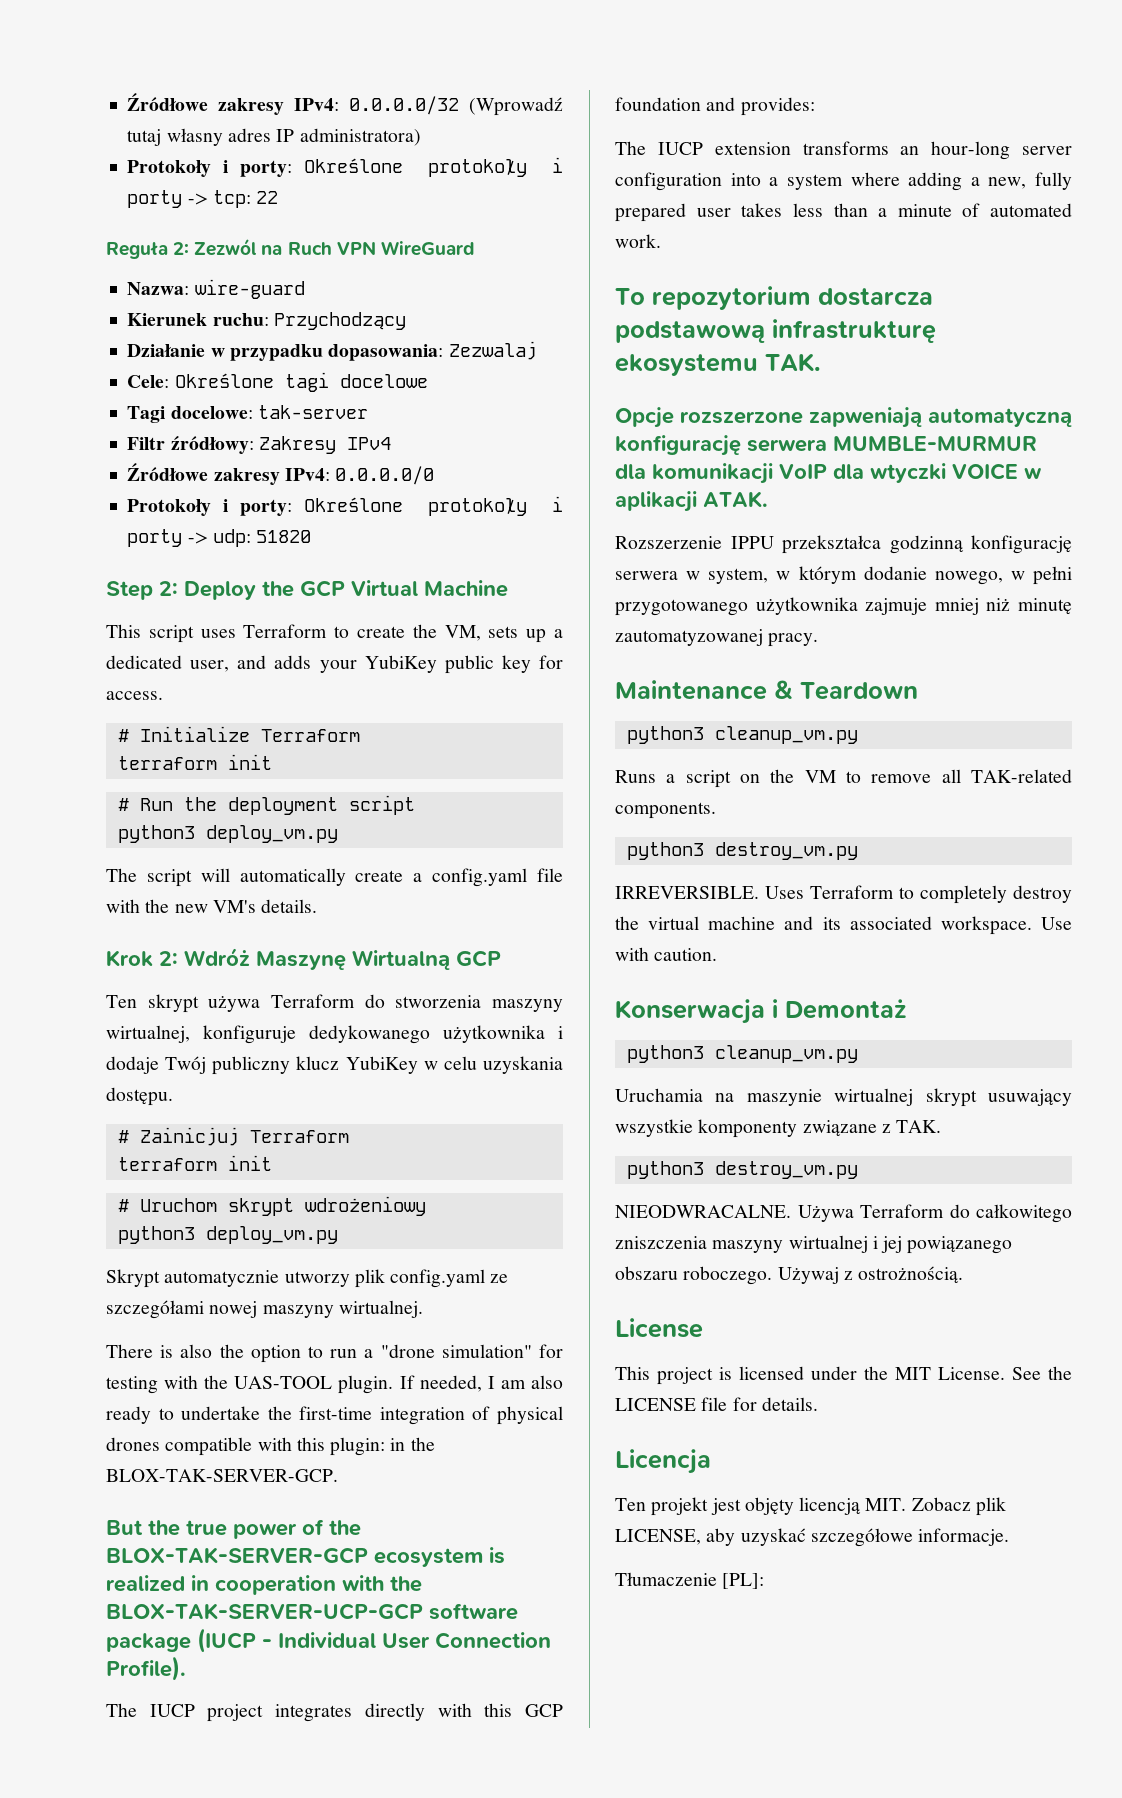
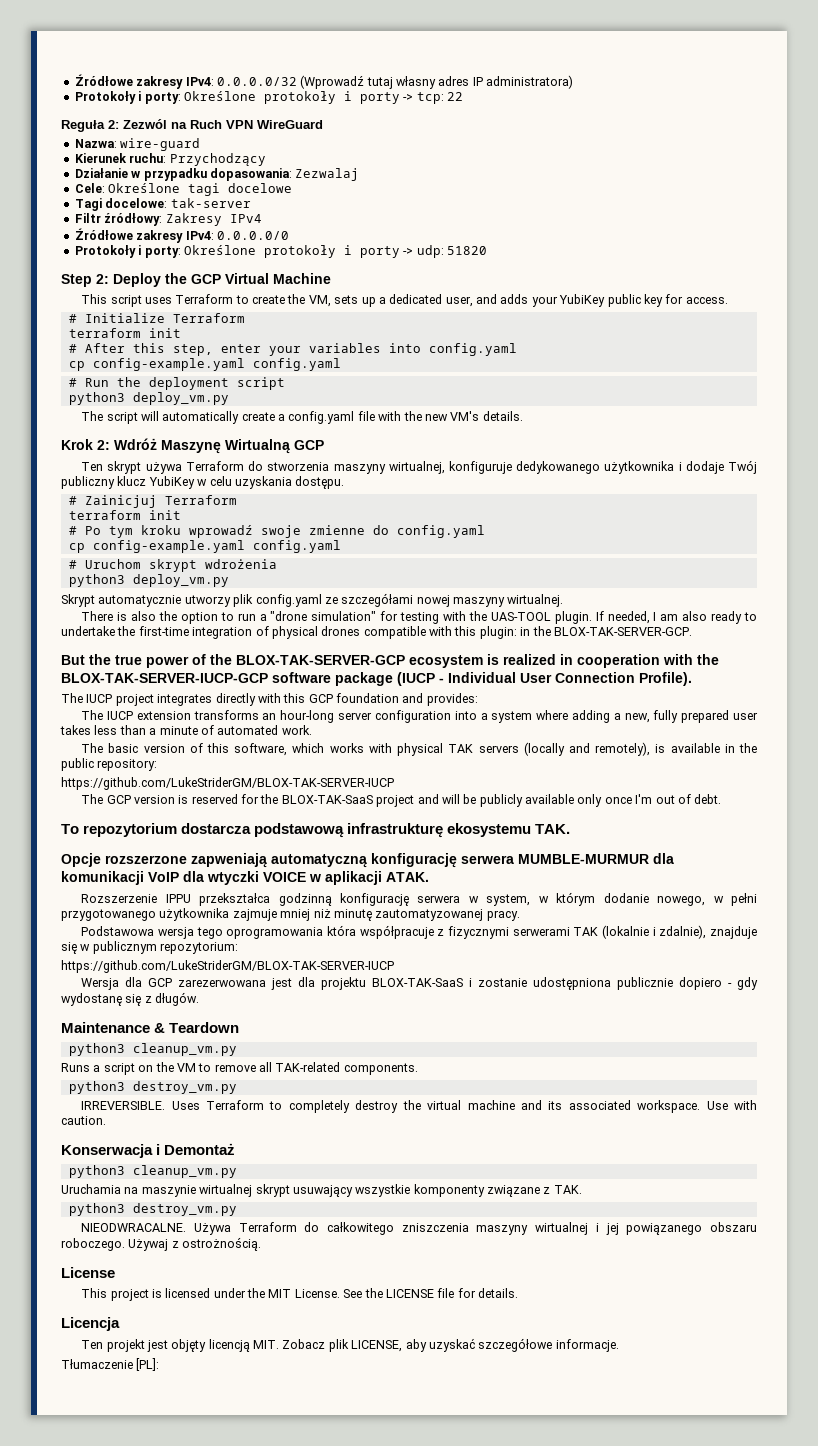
+ # After this step, enter your variables into config.yaml
+ cp config-example.yaml config.yaml
+ # Po tym kroku wprowadź swoje zmienne do config.yaml
+ cp config-example.yaml config.yaml
- # Uruchom skrypt wdrożeniowy
+ # Uruchom skrypt wdrożenia
- But the true power of the BLOX-TAK-SERVER-GCP ecosystem is realized in cooperation with the BLOX-TAK-SERVER-UCP-GCP software package (IUCP - Individual User Connection Profile).
+ But the true power of the BLOX-TAK-SERVER-GCP ecosystem is realized in cooperation with the BLOX-TAK-SERVER-IUCP-GCP software package (IUCP - Individual User Connection Profile).
+ The basic version of this software, which works with physical TAK servers (locally and remotely), is available in the public repository:
+ https://github.com/LukeStriderGM/BLOX-TAK-SERVER-IUCP
+ The GCP version is reserved for the BLOX-TAK-SaaS project and will be publicly available only once I'm out of debt.
+ Podstawowa wersja tego oprogramowania która współpracuje z fizycznymi serwerami TAK (lokalnie i zdalnie), znajduje się w publicznym repozytorium:
+ https://github.com/LukeStriderGM/BLOX-TAK-SERVER-IUCP
+ Wersja dla GCP zarezerwowana jest dla projektu BLOX-TAK-SaaS i zostanie udostępniona publicznie dopiero - gdy wydostanę się z długów.

